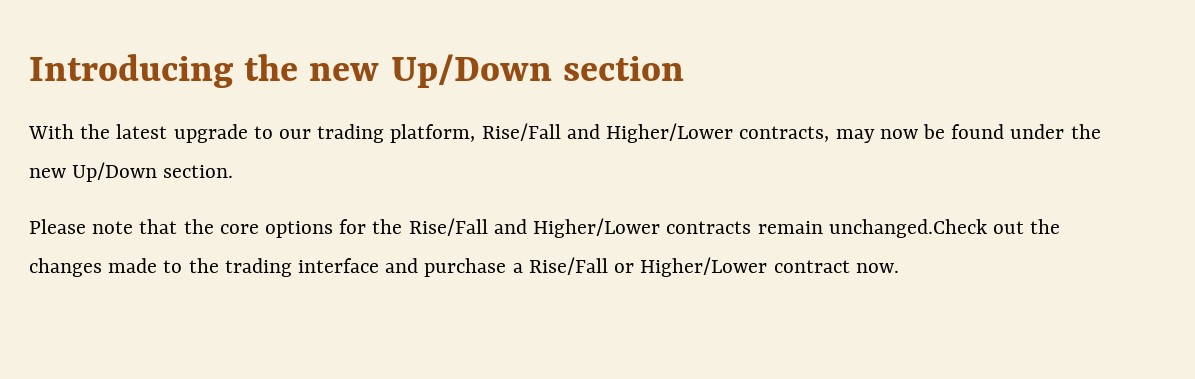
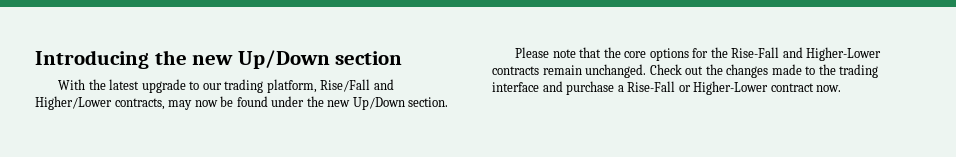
- Please note that the core options for the Rise/Fall and Higher/Lower contracts remain unchanged.Check out the changes made to the trading interface and purchase a Rise/Fall or Higher/Lower contract now.
+ Please note that the core options for the Rise-Fall and Higher-Lower contracts remain unchanged. Check out the changes made to the trading interface and purchase a Rise-Fall or Higher-Lower contract now.

